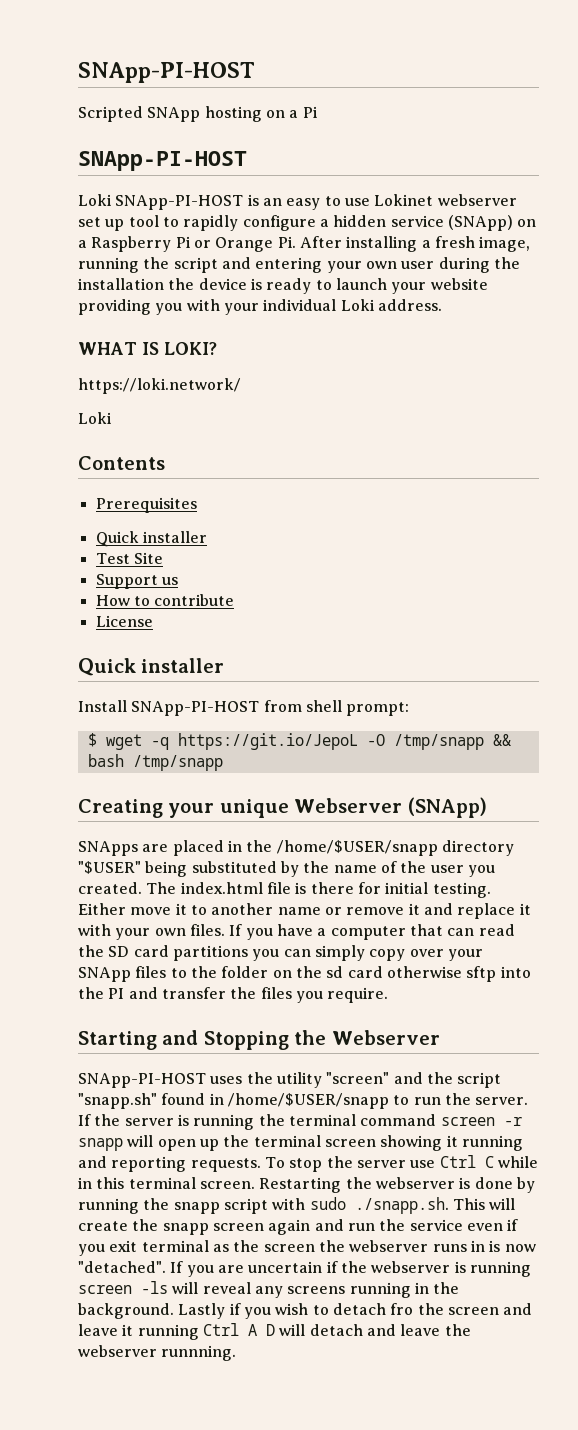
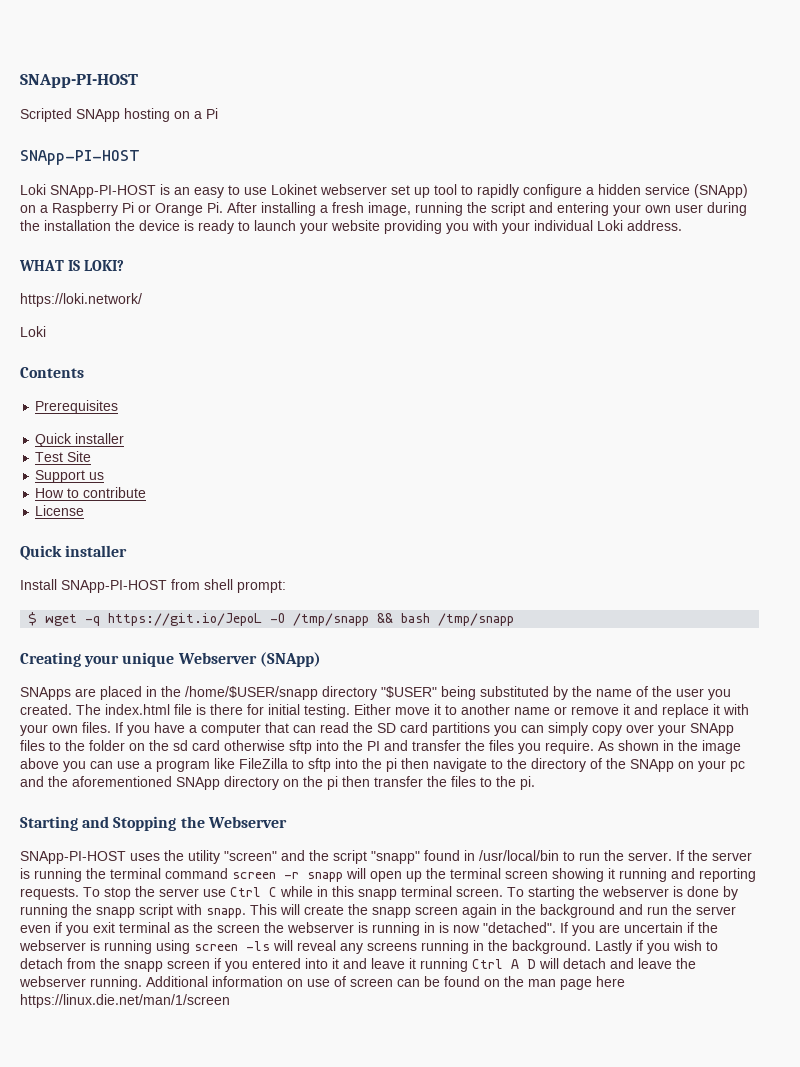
+ As shown in the image above you can use a program like FileZilla to sftp into the pi then navigate to the directory of the SNApp on your pc and the aforementioned SNApp directory on the pi then transfer the files to the pi.
- SNApp-PI-HOST uses the utility "screen" and the script "snapp.sh" found in /home/$USER/snapp to run the server.
+ SNApp-PI-HOST uses the utility "screen" and the script "snapp" found in /usr/local/bin to run the server.
- To stop the server use Ctrl C while in this terminal screen.
+ To stop the server use Ctrl C while in this snapp terminal screen.
- Restarting the webserver is done by running the snapp script with sudo ./snapp.sh. This will create the snapp screen again and run the service even if you exit terminal as the screen the webserver runs in is now "detached".
+ To starting the webserver is done by running the snapp script with snapp. This will create the snapp screen again in the background and run the server even if you exit terminal as the screen the webserver is running in is now "detached".
- If you are uncertain if the webserver is running screen -ls will reveal any screens running in the background.
+ If you are uncertain if the webserver is running using screen -ls will reveal any screens running in the background.
- Lastly if you wish to detach fro the screen and leave it running Ctrl A D will detach and leave the webserver runnning.
+ Lastly if you wish to detach from the snapp screen if you entered into it and leave it running Ctrl A D will detach and leave the webserver running. Additional information on use of screen can be found on the man page here https://linux.die.net/man/1/screen

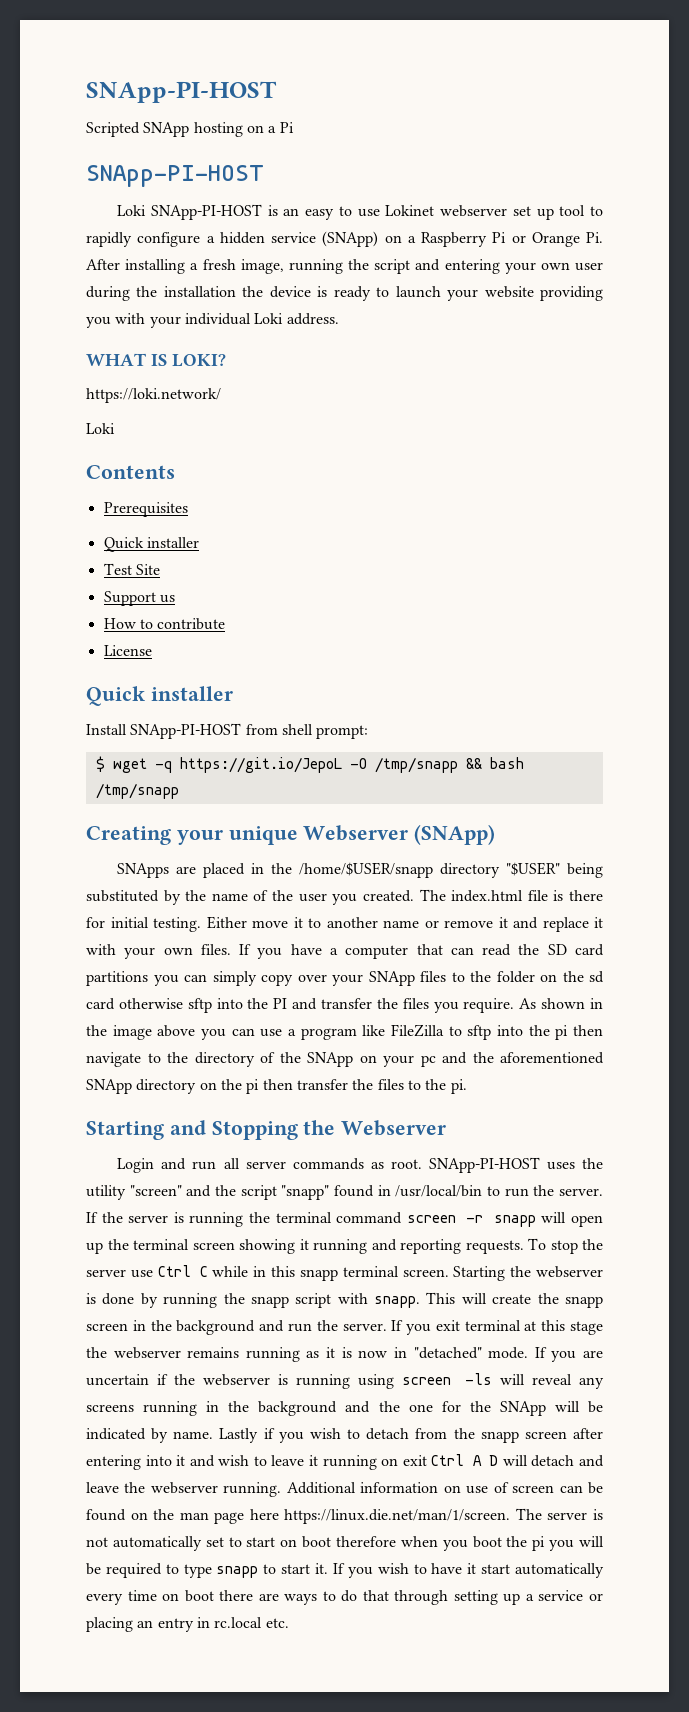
+ Login and run all server commands as root.
- To starting the webserver is done by running the snapp script with snapp.
+ Starting the webserver is done by running the snapp script with snapp.
- This will create the snapp screen again in the background and run the server even if you exit terminal as the screen the webserver is running in is now "detached".
+ This will create the snapp screen in the background and run the server. If you exit terminal at this stage the webserver remains running as it is now in "detached" mode.
- If you are uncertain if the webserver is running using screen -ls will reveal any screens running in the background.
+ If you are uncertain if the webserver is running using screen -ls will reveal any screens running in the background and the one for the SNApp will be indicated by name.
- Lastly if you wish to detach from the snapp screen if you entered into it and leave it running Ctrl A D will detach and leave the webserver running.
+ Lastly if you wish to detach from the snapp screen after entering into it and wish to leave it running on exit Ctrl A D will detach and leave the webserver running.
- Additional information on use of screen can be found on the man page here https://linux.die.net/man/1/screen
+ Additional information on use of screen can be found on the man page here https://linux.die.net/man/1/screen. The server is not automatically set to start on boot therefore when you boot the pi you will be required to type snapp to start it. If you wish to have it start automatically every time on boot there are ways to do that through setting up a service or placing an entry in rc.local etc.

